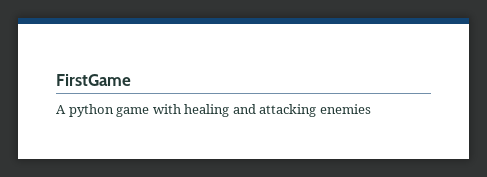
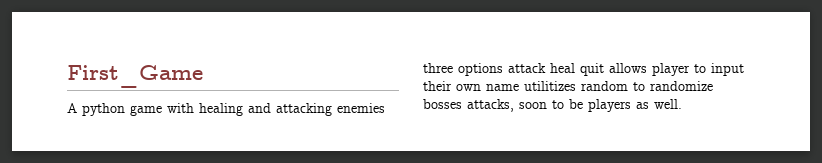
- FirstGame
+ First_Game
- A python game with healing and attacking enemies
+ A python game with healing and attacking enemies three options attack heal quit allows player to input their own name utilitizes random to randomize bosses attacks, soon to be players as well.

